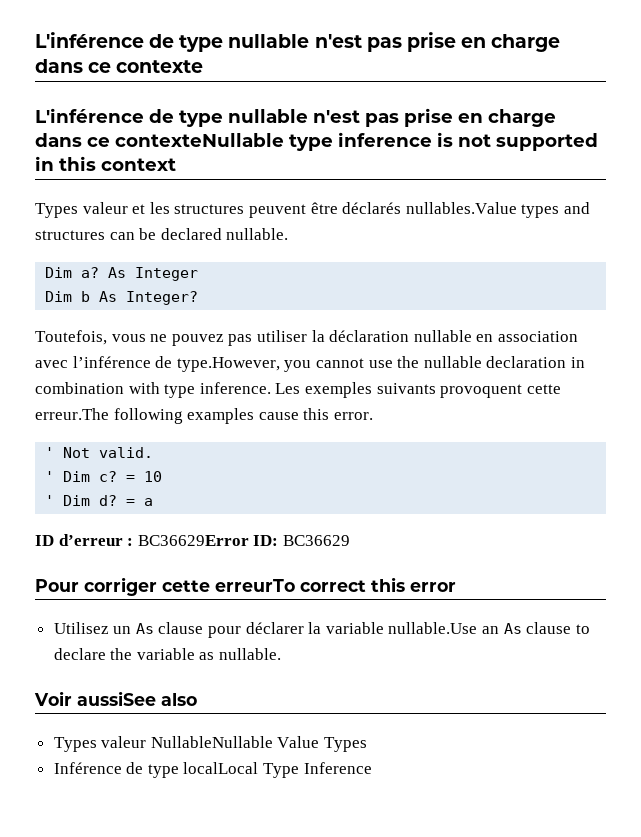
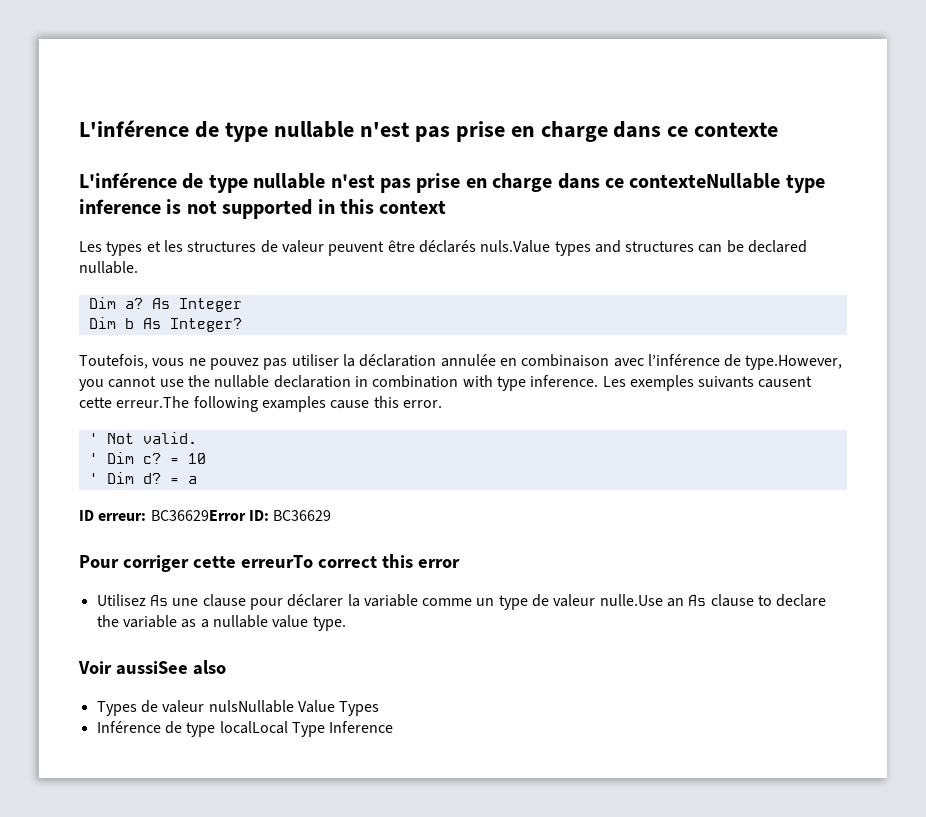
- Types valeur et les structures peuvent être déclarés nullables.Value types and structures can be declared nullable.
+ Les types et les structures de valeur peuvent être déclarés nuls.Value types and structures can be declared nullable.
- Toutefois, vous ne pouvez pas utiliser la déclaration nullable en association avec l’inférence de type.However, you cannot use the nullable declaration in combination with type inference.
+ Toutefois, vous ne pouvez pas utiliser la déclaration annulée en combinaison avec l’inférence de type.However, you cannot use the nullable declaration in combination with type inference.
- Les exemples suivants provoquent cette erreur.The following examples cause this error.
+ Les exemples suivants causent cette erreur.The following examples cause this error.
- ID d’erreur : BC36629Error ID: BC36629
+ ID erreur: BC36629Error ID: BC36629
- Utilisez un As clause pour déclarer la variable nullable.Use an As clause to declare the variable as nullable.
+ Utilisez As une clause pour déclarer la variable comme un type de valeur nulle.Use an As clause to declare the variable as a nullable value type.
- Types valeur NullableNullable Value Types
+ Types de valeur nulsNullable Value Types

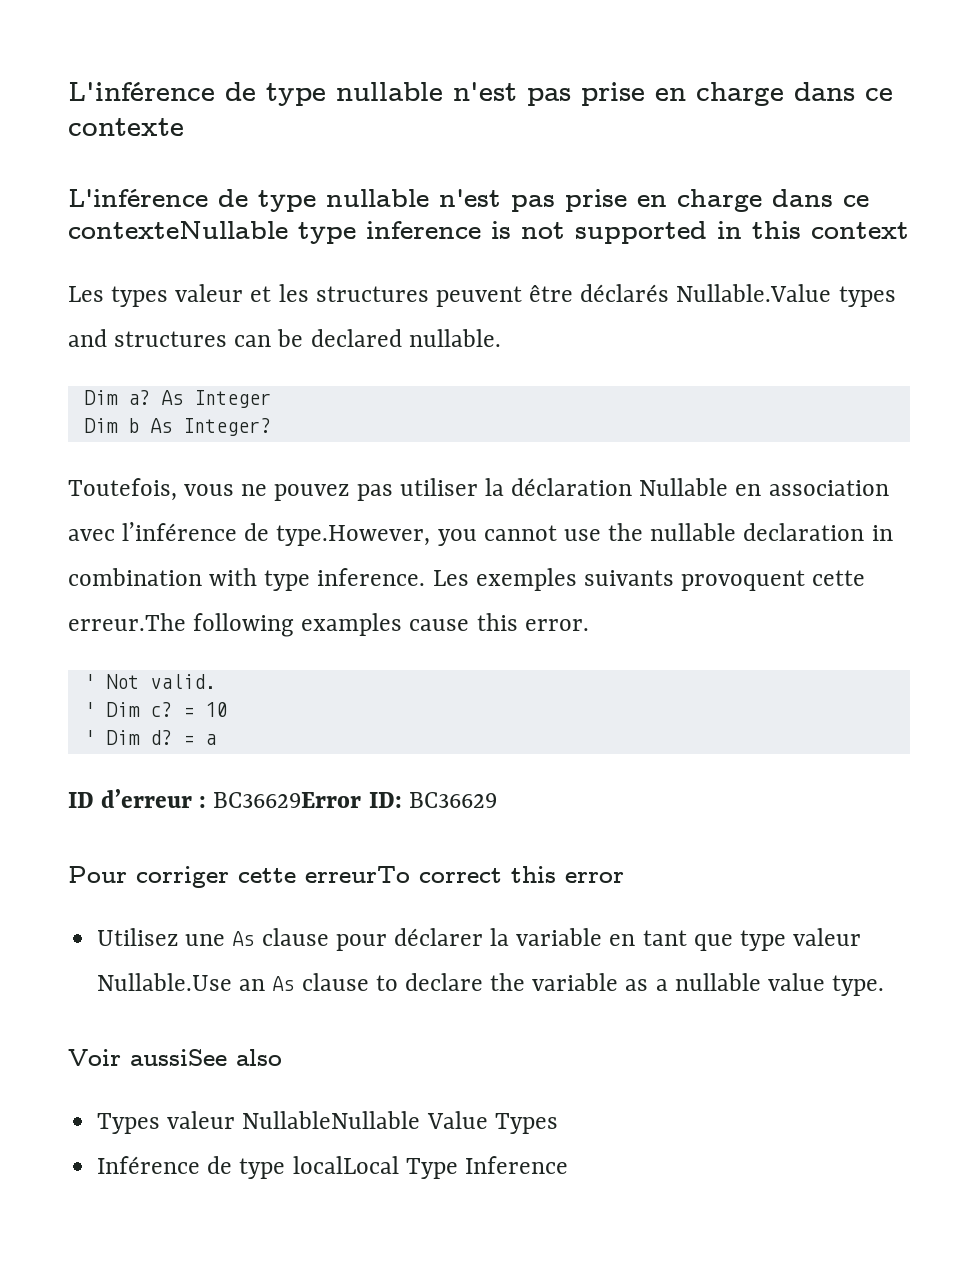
- Les types et les structures de valeur peuvent être déclarés nuls.Value types and structures can be declared nullable.
+ Les types valeur et les structures peuvent être déclarés Nullable.Value types and structures can be declared nullable.
- Toutefois, vous ne pouvez pas utiliser la déclaration annulée en combinaison avec l’inférence de type.However, you cannot use the nullable declaration in combination with type inference.
+ Toutefois, vous ne pouvez pas utiliser la déclaration Nullable en association avec l’inférence de type.However, you cannot use the nullable declaration in combination with type inference.
- Les exemples suivants causent cette erreur.The following examples cause this error.
+ Les exemples suivants provoquent cette erreur.The following examples cause this error.
- ID erreur: BC36629Error ID: BC36629
+ ID d’erreur : BC36629Error ID: BC36629
- Utilisez As une clause pour déclarer la variable comme un type de valeur nulle.Use an As clause to declare the variable as a nullable value type.
+ Utilisez une As clause pour déclarer la variable en tant que type valeur Nullable.Use an As clause to declare the variable as a nullable value type.
- Types de valeur nulsNullable Value Types
+ Types valeur NullableNullable Value Types

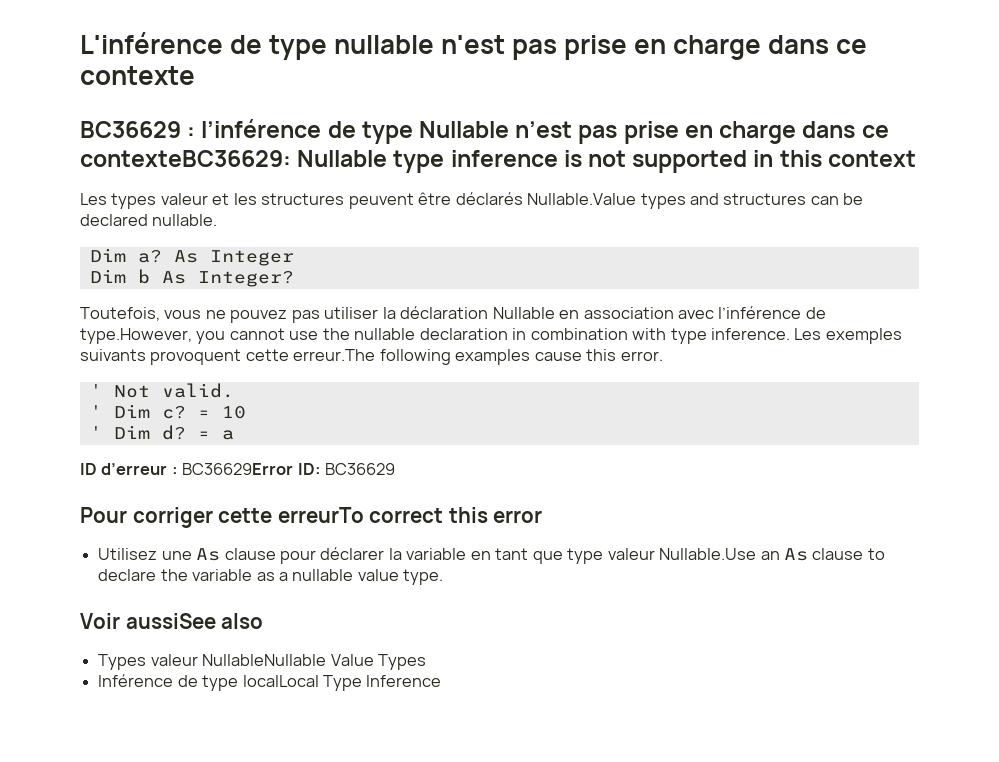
- L'inférence de type nullable n'est pas prise en charge dans ce contexteNullable type inference is not supported in this context
+ BC36629 : l’inférence de type Nullable n’est pas prise en charge dans ce contexteBC36629: Nullable type inference is not supported in this context

